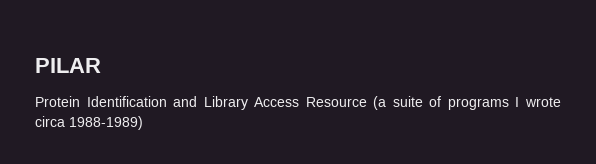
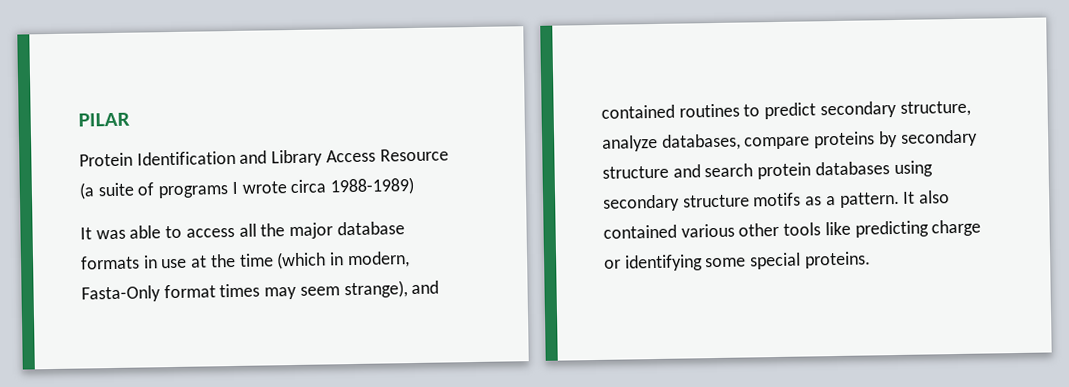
+ It was able to access all the major database formats in use at the time (which in modern, Fasta-Only format times may seem strange), and contained routines to predict secondary structure, analyze databases, compare proteins by secondary structure and search protein databases using secondary structure motifs as a pattern. It also contained various other tools like predicting charge or identifying some special proteins.

